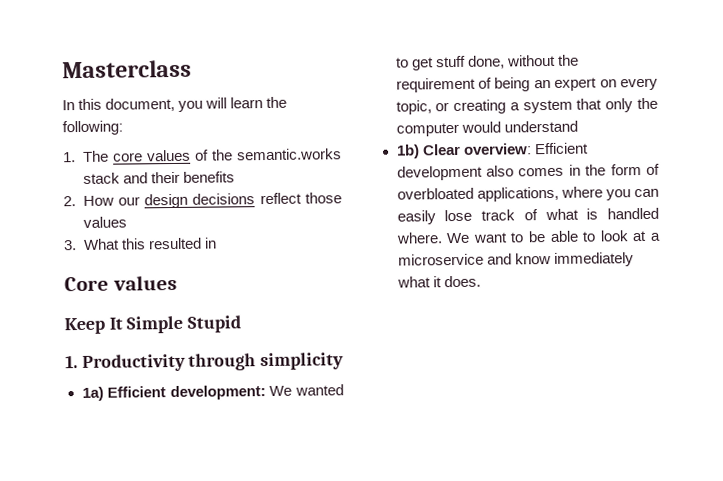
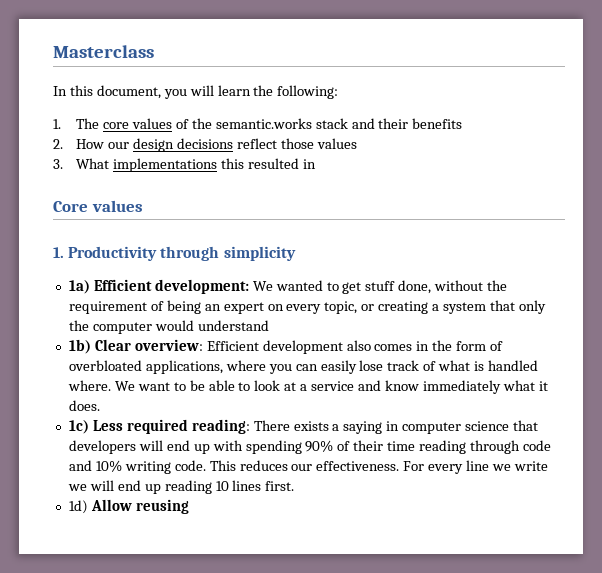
- 3. What this resulted in
+ 3. What implementations this resulted in
- Keep It Simple Stupid
- We want to be able to look at a microservice and know immediately what it does.
+ We want to be able to look at a service and know immediately what it does.
+ 1c) Less required reading: There exists a saying in computer science that developers will end up with spending 90% of their time reading through code and 10% writing code. This reduces our effectiveness. For every line we write we will end up reading 10 lines first.
+ 1d) Allow reusing

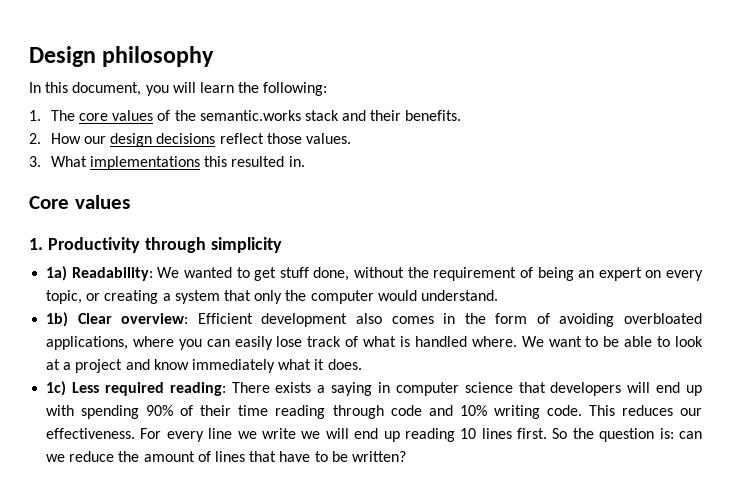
- Masterclass
+ Design philosophy
- 1. The core values of the semantic.works stack and their benefits
+ 1. The core values of the semantic.works stack and their benefits.
- 2. How our design decisions reflect those values
+ 2. How our design decisions reflect those values.
- 3. What implementations this resulted in
+ 3. What implementations this resulted in.
- 1a) Efficient development: We wanted to get stuff done, without the requirement of being an expert on every topic, or creating a system that only the computer would understand
+ 1a) Readability: We wanted to get stuff done, without the requirement of being an expert on every topic, or creating a system that only the computer would understand.
- 1b) Clear overview: Efficient development also comes in the form of overbloated applications, where you can easily lose track of what is handled where.
+ 1b) Clear overview: Efficient development also comes in the form of avoiding overbloated applications, where you can easily lose track of what is handled where.
- We want to be able to look at a service and know immediately what it does.
+ We want to be able to look at a project and know immediately what it does.
- For every line we write we will end up reading 10 lines first.
- 1d) Allow reusing
+ For every line we write we will end up reading 10 lines first. So the question is: can we reduce the amount of lines that have to be written?

